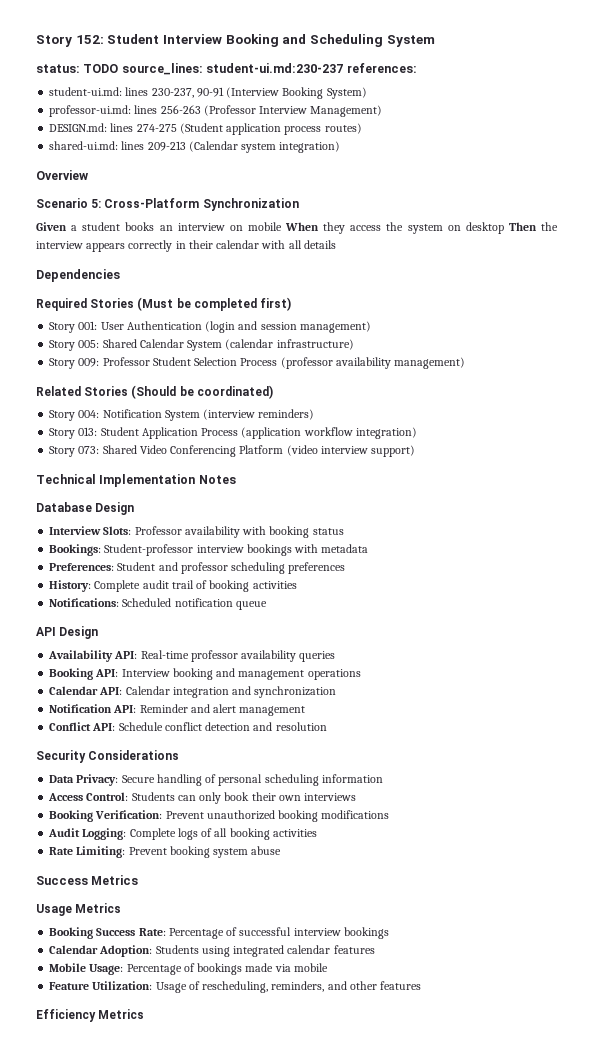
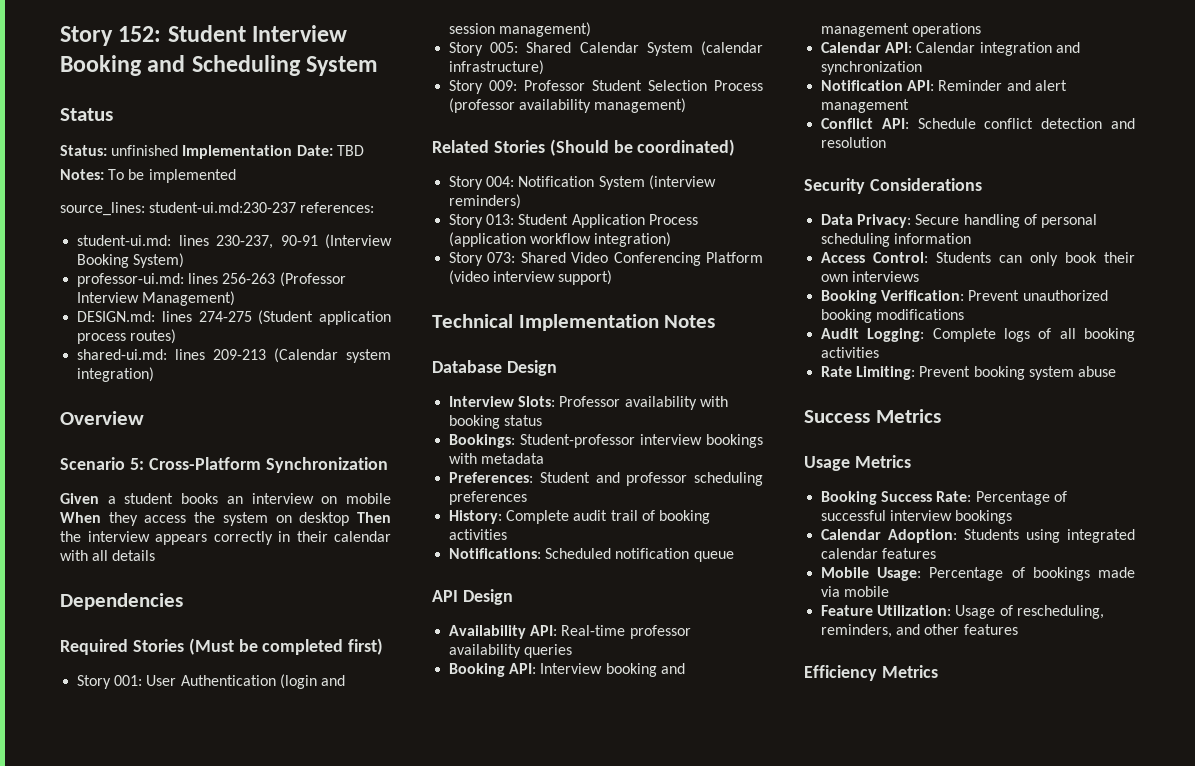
- status: TODO source_lines: student-ui.md:230-237 references:
+ Status
+ Status: unfinished Implementation Date: TBD
+ Notes: To be implemented
+ source_lines: student-ui.md:230-237 references:

